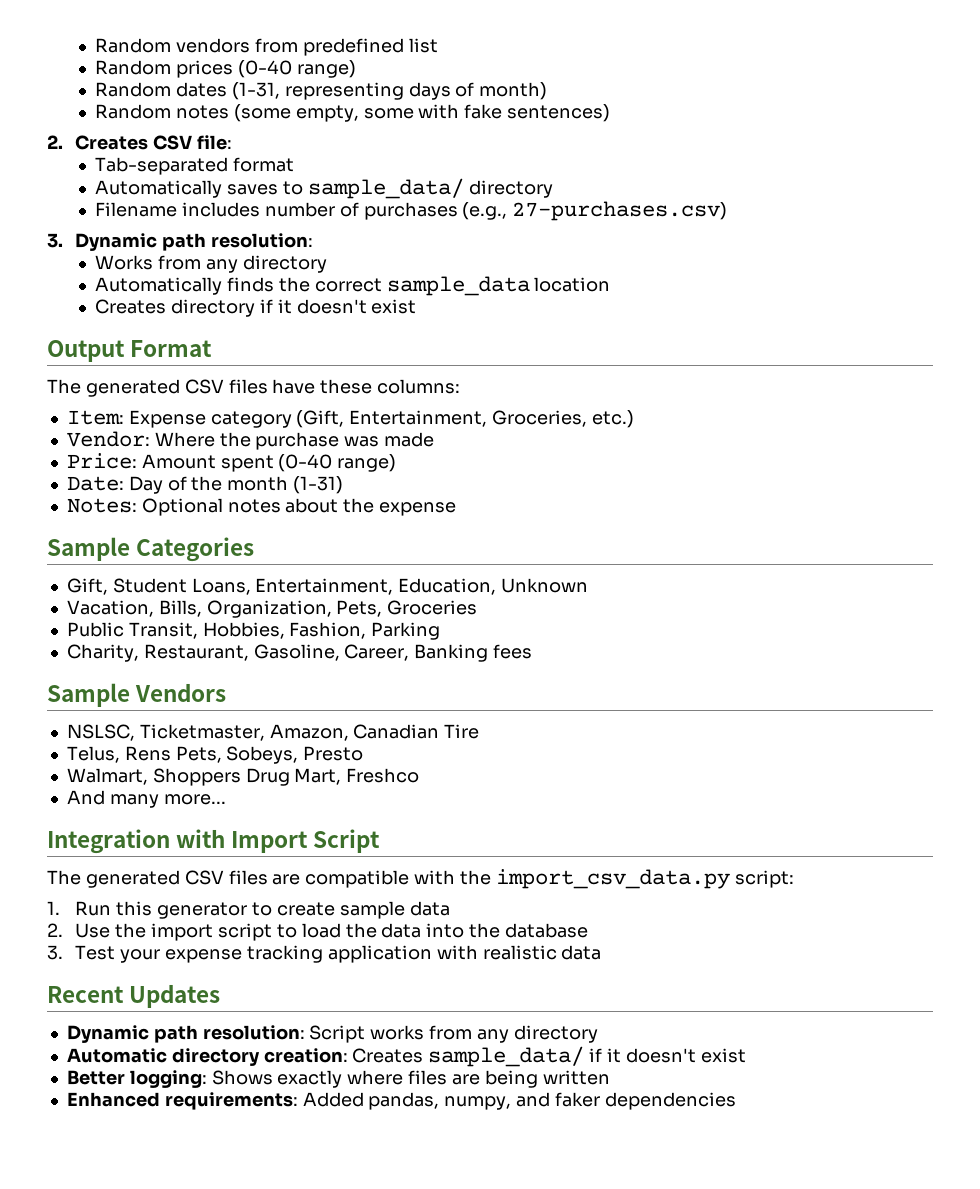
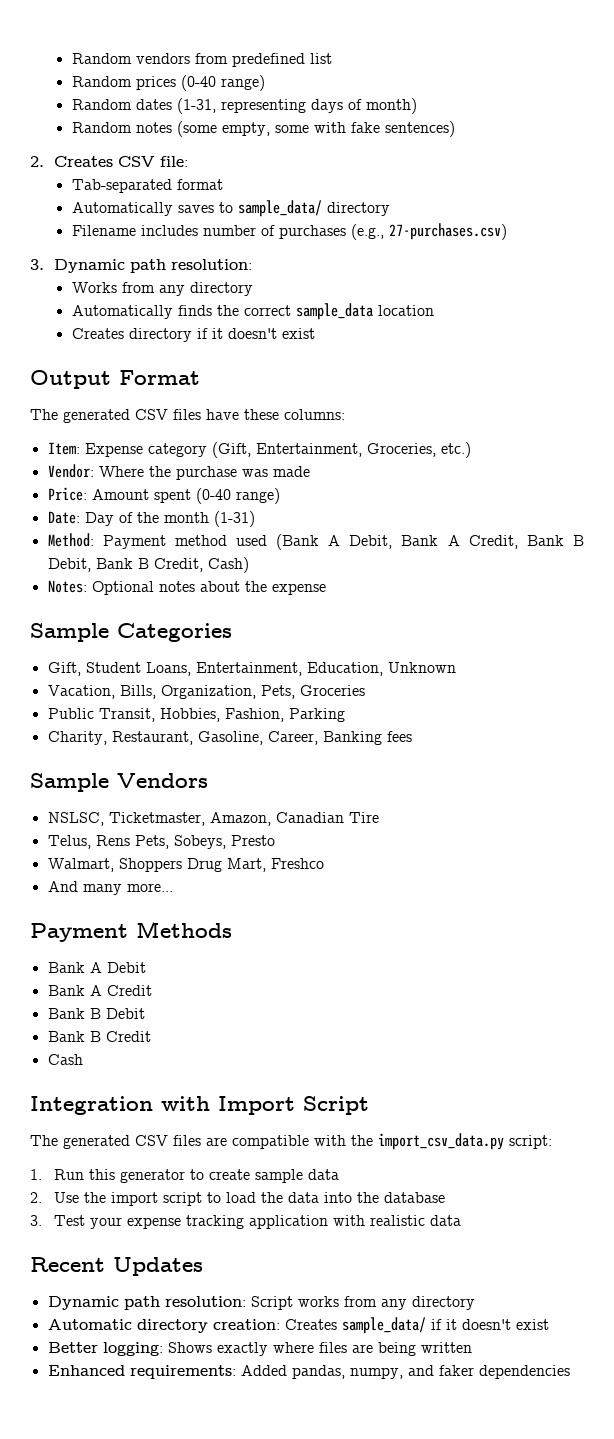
+ Method: Payment method used (Bank A Debit, Bank A Credit, Bank B Debit, Bank B Credit, Cash)
+ Payment Methods
+ Bank A Debit
+ Bank A Credit
+ Bank B Debit
+ Bank B Credit
+ Cash

